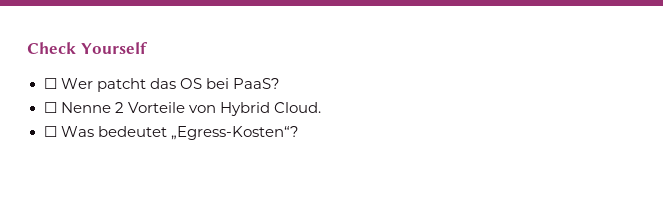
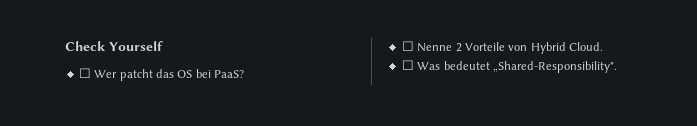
- ☐ Was bedeutet „Egress-Kosten“?
+ ☐ Was bedeutet „Shared-Responsibility".

